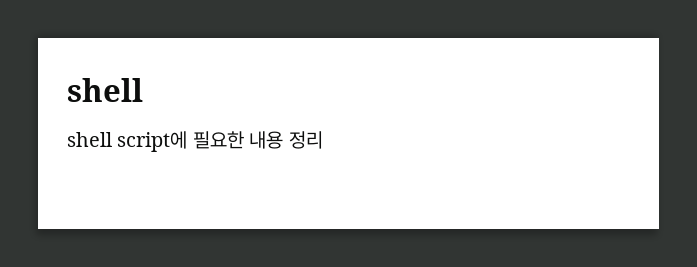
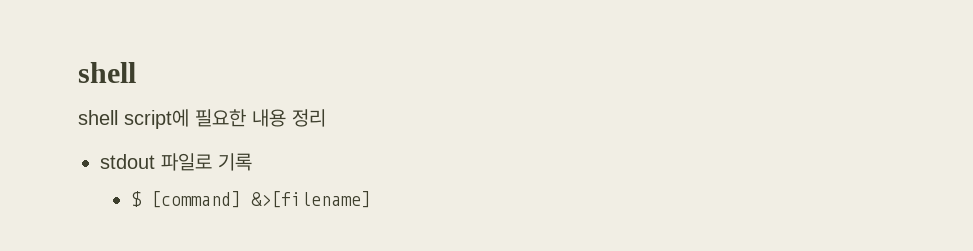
+ stdout 파일로 기록
+ $ [command] &>[filename]

